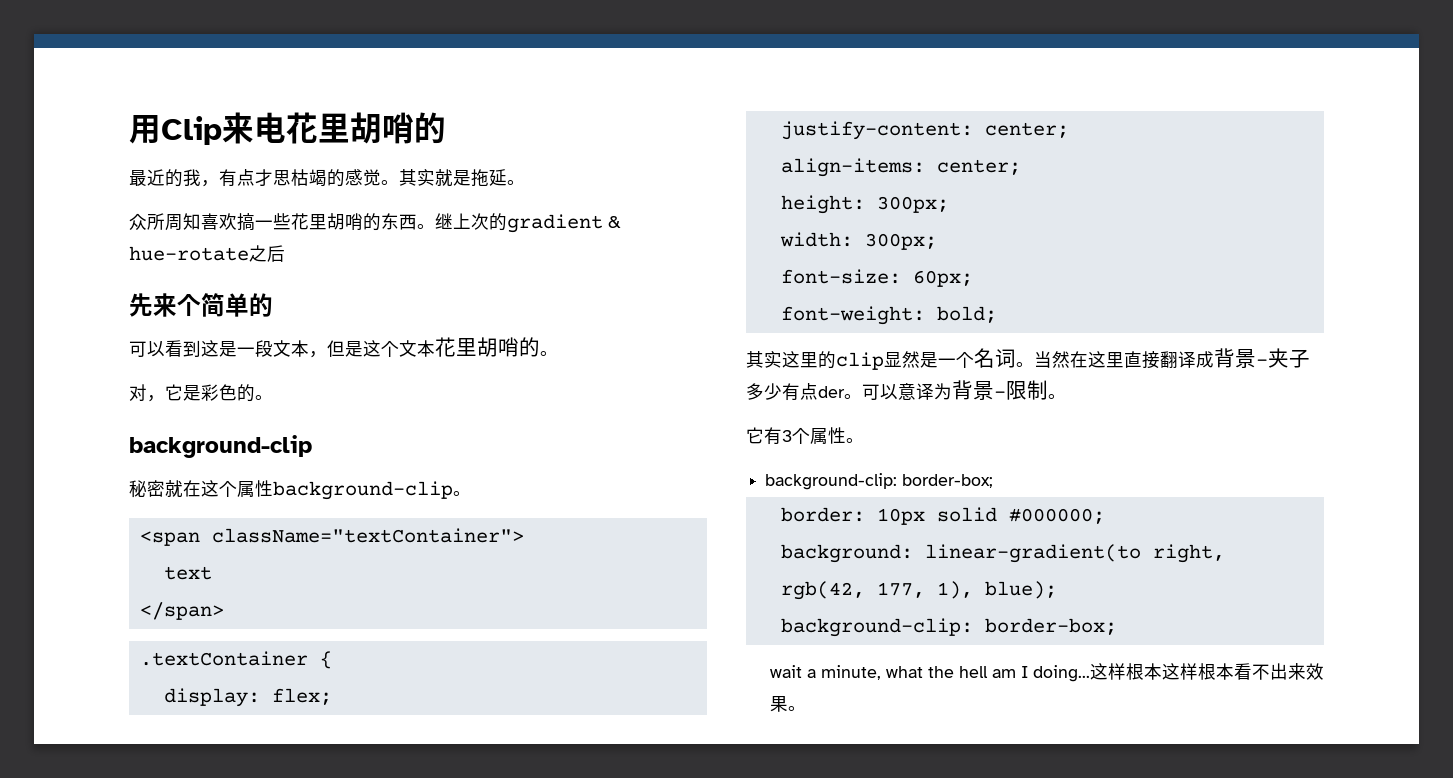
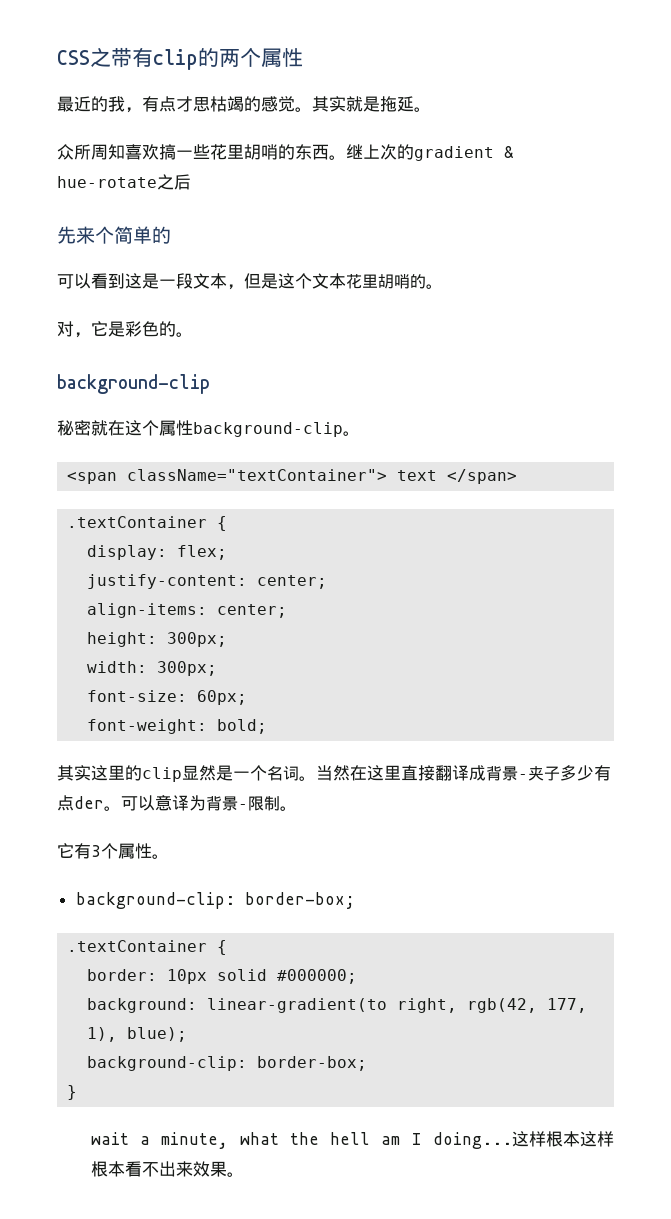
- 用Clip来电花里胡哨的
+ CSS之带有clip的两个属性
- <span className="textContainer">
- text
- </span>
+ <span className="textContainer"> text </span>
  它有3个属性。
  background-clip: border-box;
+ .textContainer {
+ }

